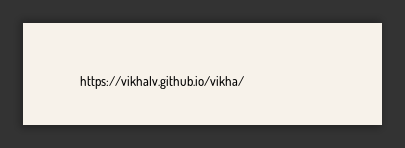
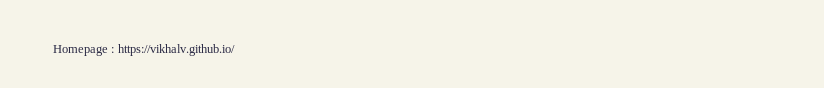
- https://vikhalv.github.io/vikha/
+ Homepage : https://vikhalv.github.io/

